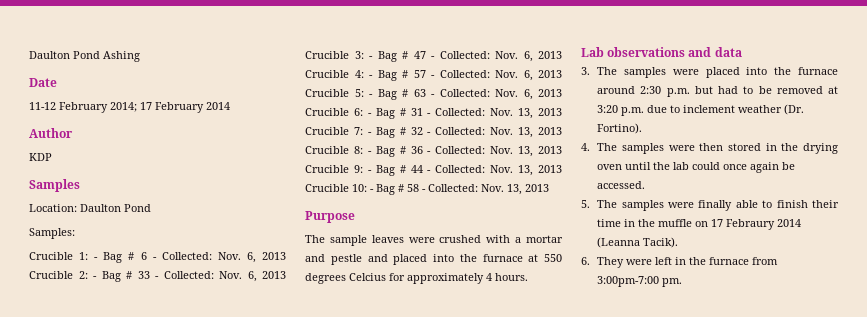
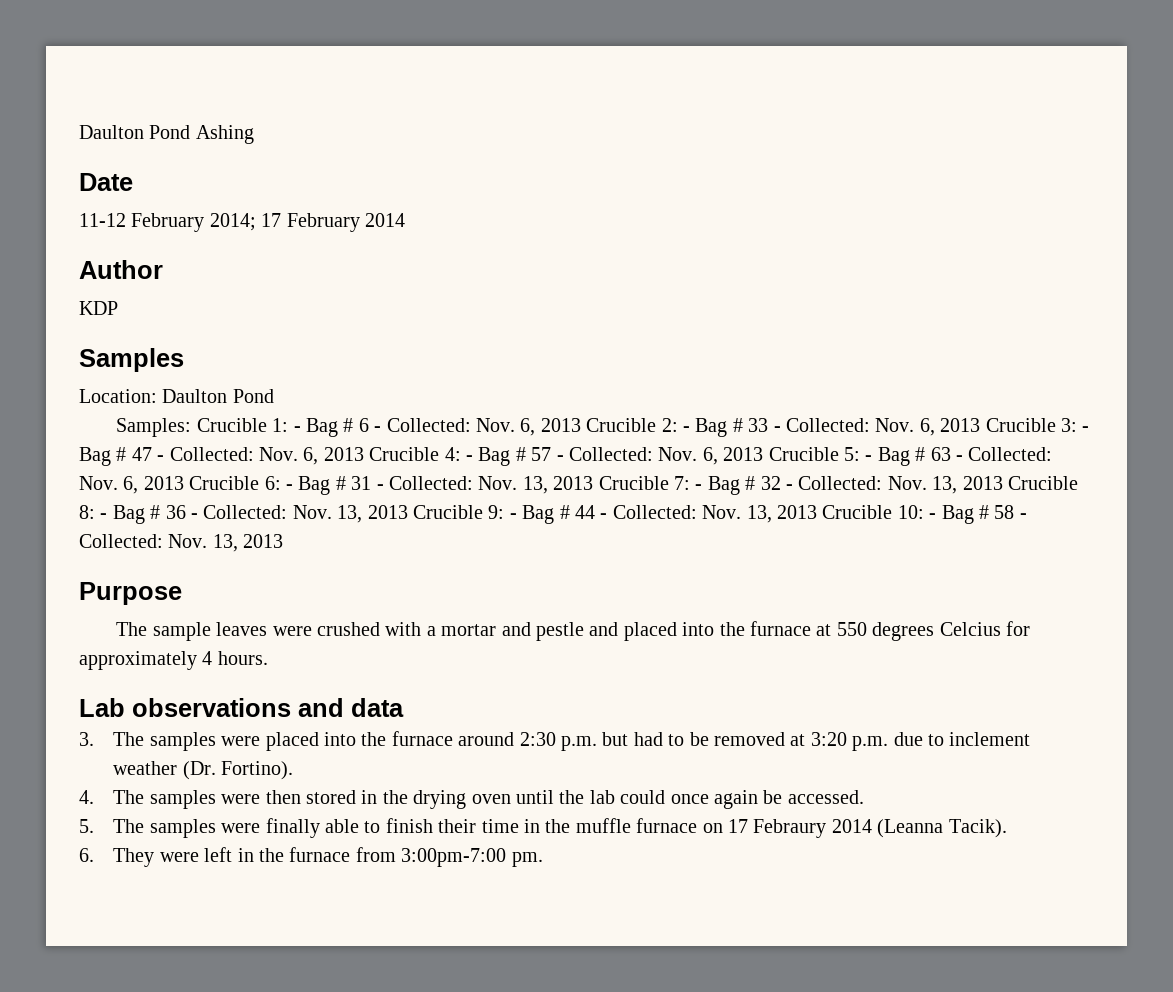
- Samples:
- Crucible 1:
+ Samples: Crucible 1:
- 5. The samples were finally able to finish their time in the muffle on 17 Febraury 2014 (Leanna Tacik).
+ 5. The samples were finally able to finish their time in the muffle furnace on 17 Febraury 2014 (Leanna Tacik).

